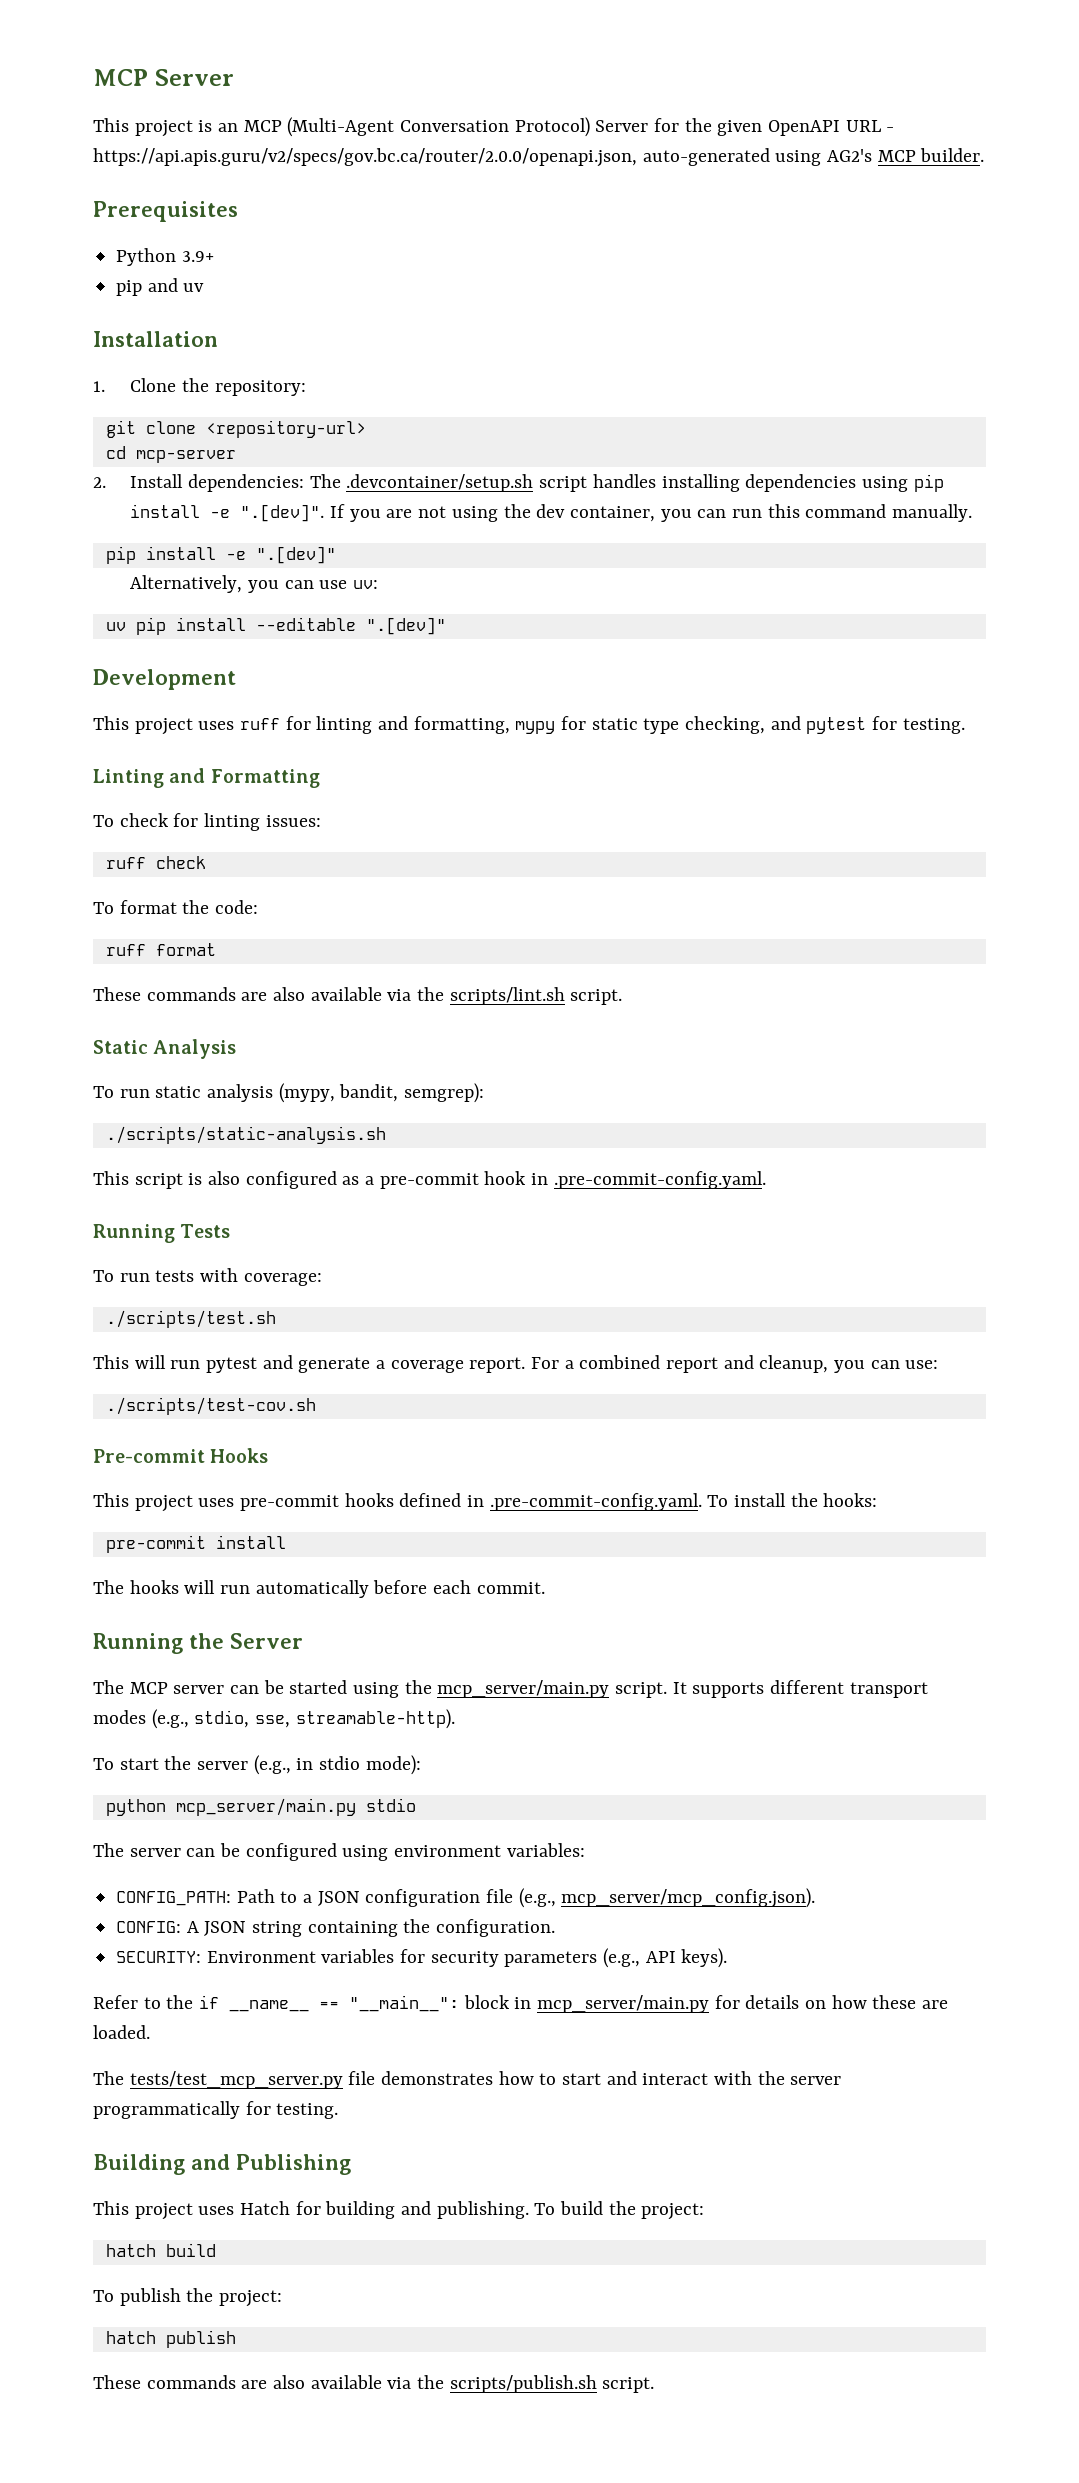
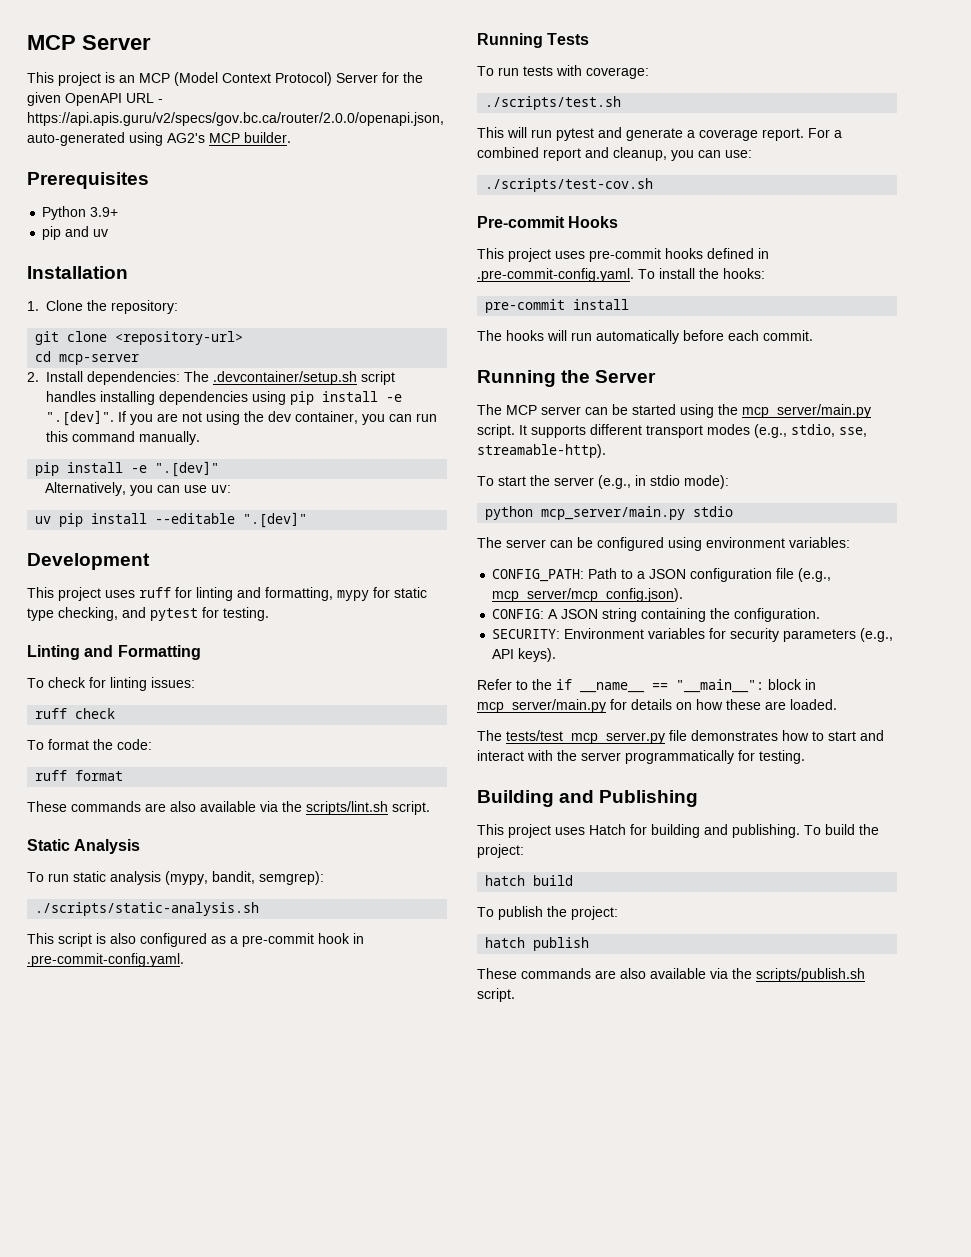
- This project is an MCP (Multi-Agent Conversation Protocol) Server for the given OpenAPI URL - https://api.apis.guru/v2/specs/gov.bc.ca/router/2.0.0/openapi.json, auto-generated using AG2's MCP builder.
+ This project is an MCP (Model Context Protocol) Server for the given OpenAPI URL - https://api.apis.guru/v2/specs/gov.bc.ca/router/2.0.0/openapi.json, auto-generated using AG2's MCP builder.

